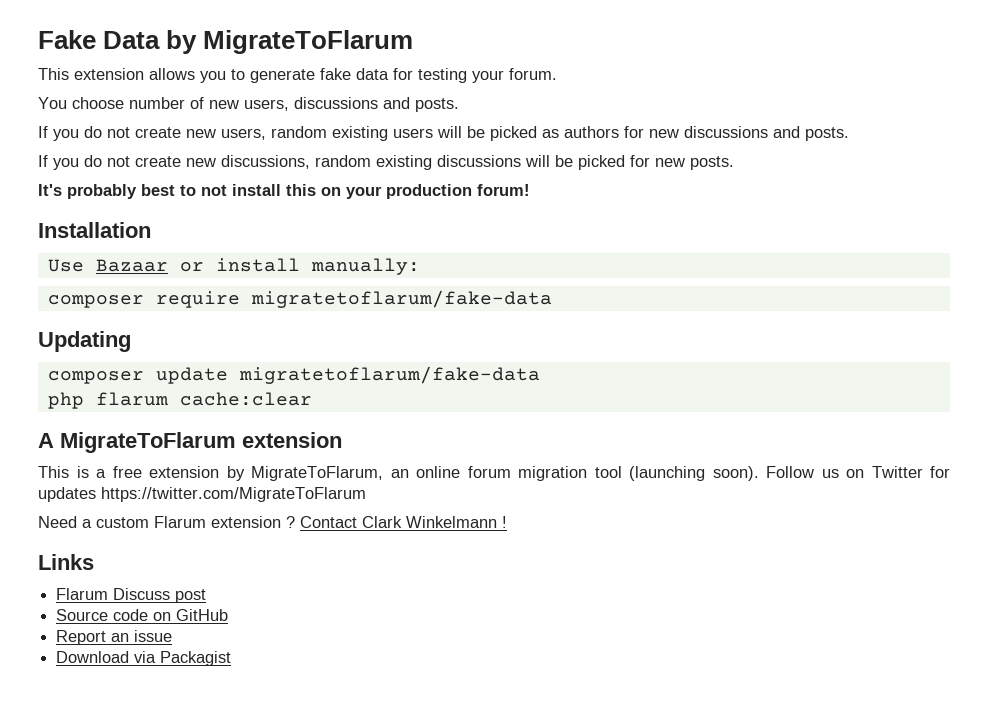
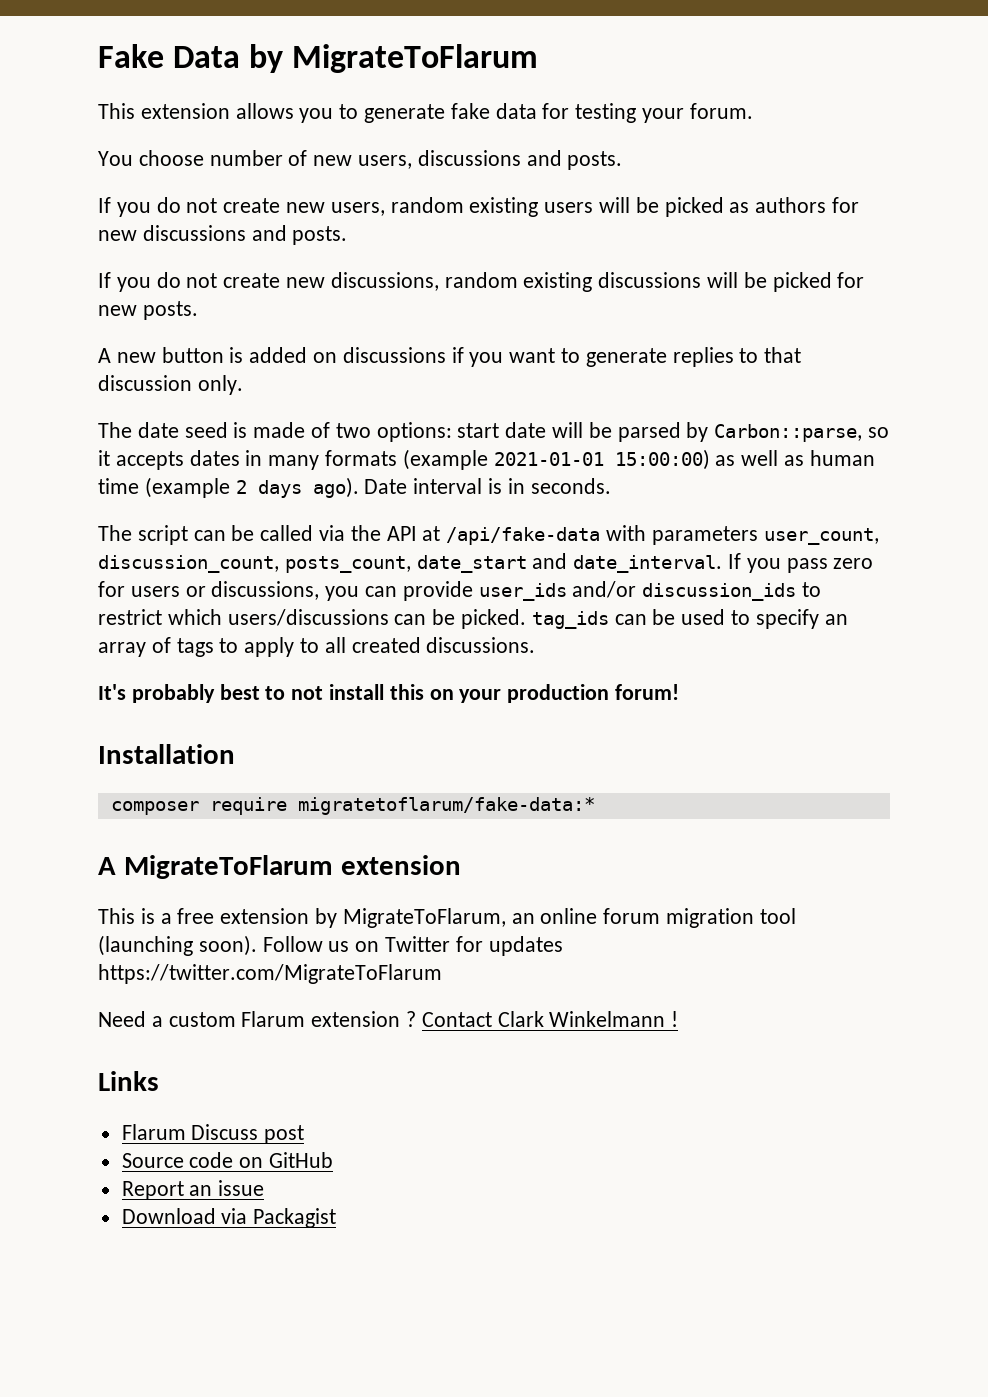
+ A new button is added on discussions if you want to generate replies to that discussion only.
+ The date seed is made of two options: start date will be parsed by Carbon::parse, so it accepts dates in many formats (example 2021-01-01 15:00:00) as well as human time (example 2 days ago). Date interval is in seconds.
+ The script can be called via the API at /api/fake-data with parameters user_count, discussion_count, posts_count, date_start and date_interval. If you pass zero for users or discussions, you can provide user_ids and/or discussion_ids to restrict which users/discussions can be picked. tag_ids can be used to specify an array of tags to apply to all created discussions.
- Use Bazaar or install manually:
- composer require migratetoflarum/fake-data
- Updating
- composer update migratetoflarum/fake-data
- php flarum cache:clear
+ composer require migratetoflarum/fake-data:*

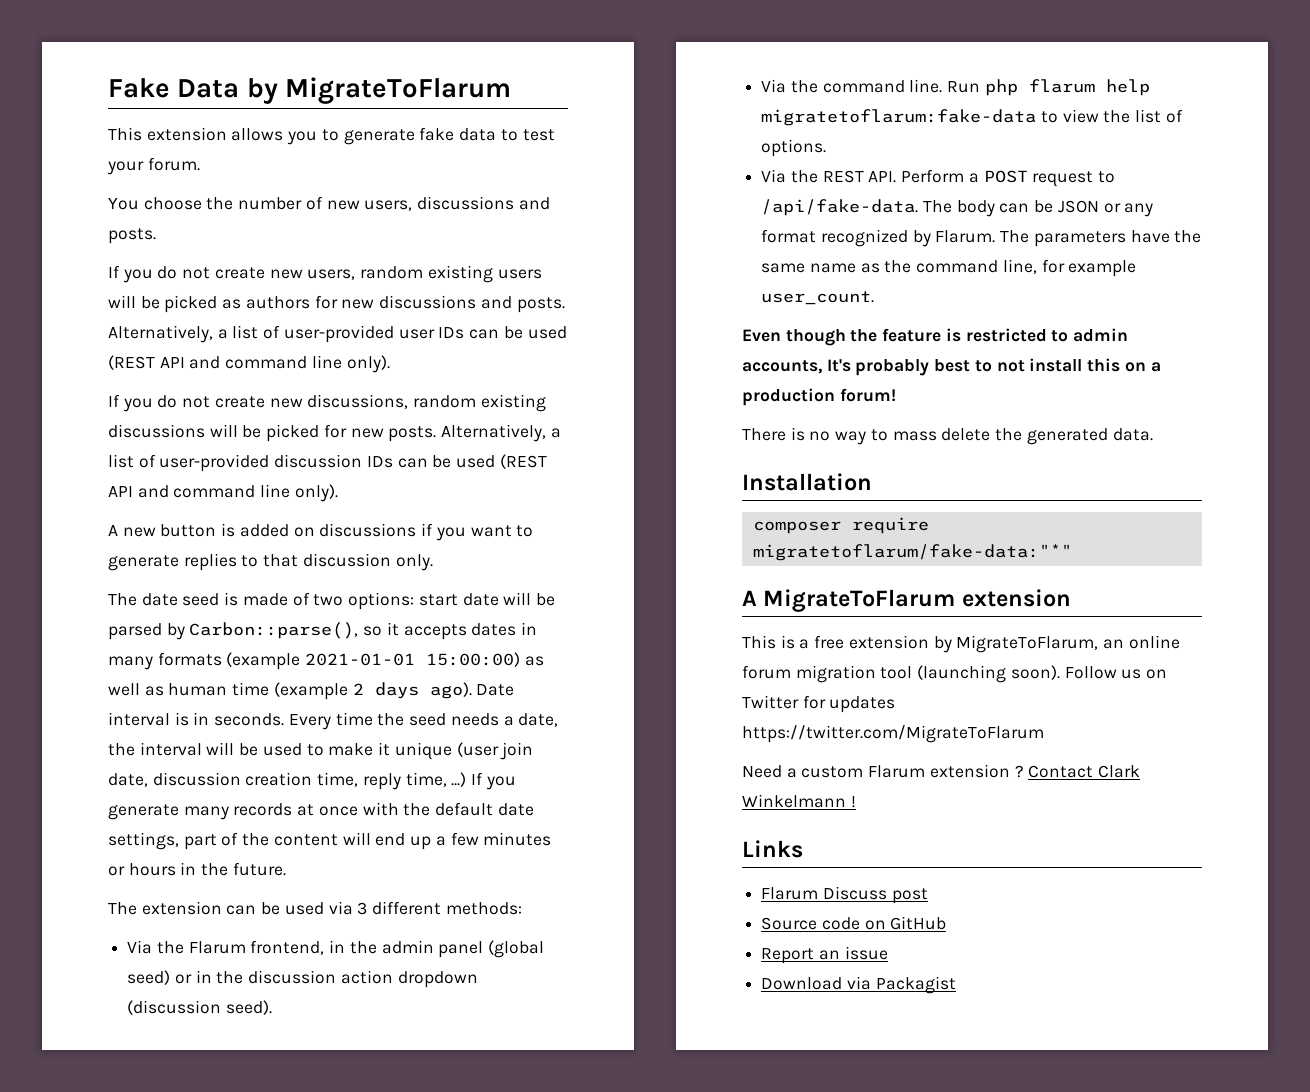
- This extension allows you to generate fake data for testing your forum.
+ This extension allows you to generate fake data to test your forum.
- You choose number of new users, discussions and posts.
+ You choose the number of new users, discussions and posts.
+ Alternatively, a list of user-provided user IDs can be used (REST API and command line only).
+ Alternatively, a list of user-provided discussion IDs can be used (REST API and command line only).
- The date seed is made of two options: start date will be parsed by Carbon::parse, so it accepts dates in many formats (example 2021-01-01 15:00:00) as well as human time (example 2 days ago).
+ The date seed is made of two options: start date will be parsed by Carbon::parse(), so it accepts dates in many formats (example 2021-01-01 15:00:00) as well as human time (example 2 days ago).
- Date interval is in seconds.
- The script can be called via the API at /api/fake-data with parameters user_count, discussion_count, posts_count, date_start and date_interval. If you pass zero for users or discussions, you can provide user_ids and/or discussion_ids to restrict which users/discussions can be picked. tag_ids can be used to specify an array of tags to apply to all created discussions.
- It's probably best to not install this on your production forum!
+ Date interval is in seconds. Every time the seed needs a date, the interval will be used to make it unique (user join date, discussion creation time, reply time, ...) If you generate many records at once with the default date settings, part of the content will end up a few minutes or hours in the future.
+ The extension can be used via 3 different methods:
+ Via the Flarum frontend, in the admin panel (global seed) or in the discussion action dropdown (discussion seed).
+ Via the command line. Run php flarum help migratetoflarum:fake-data to view the list of options.
+ Via the REST API. Perform a POST request to /api/fake-data. The body can be JSON or any format recognized by Flarum. The parameters have the same name as the command line, for example user_count.
+ Even though the feature is restricted to admin accounts, It's probably best to not install this on a production forum!
+ There is no way to mass delete the generated data.
- composer require migratetoflarum/fake-data:*
+ composer require migratetoflarum/fake-data:"*"

